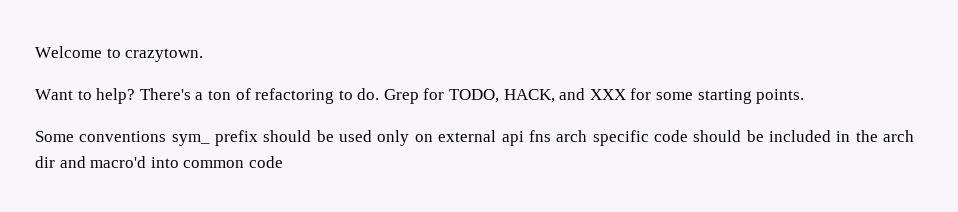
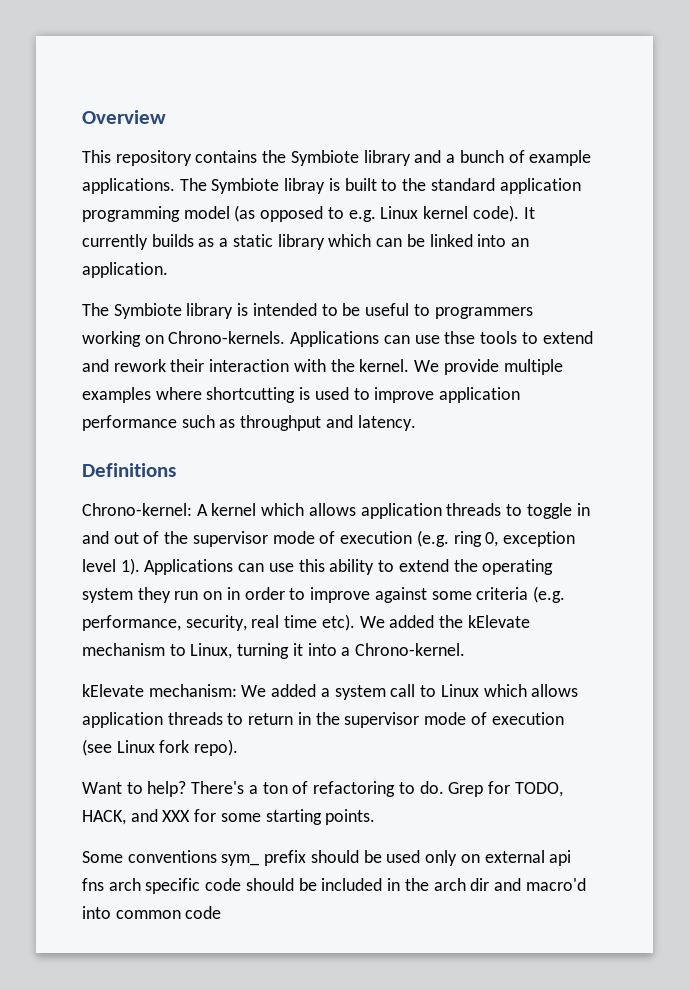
- Welcome to crazytown.
+ Overview
+ This repository contains the Symbiote library and a bunch of example applications. The Symbiote libray is built to the standard application programming model (as opposed to e.g. Linux kernel code). It currently builds as a static library which can be linked into an application.
+ The Symbiote library is intended to be useful to programmers working on Chrono-kernels. Applications can use thse tools to extend and rework their interaction with the kernel. We provide multiple examples where shortcutting is used to improve application performance such as throughput and latency.
+ Definitions
+ Chrono-kernel: A kernel which allows application threads to toggle in and out of the supervisor mode of execution (e.g. ring 0, exception level 1). Applications can use this ability to extend the operating system they run on in order to improve against some criteria (e.g. performance, security, real time etc). We added the kElevate mechanism to Linux, turning it into a Chrono-kernel.
+ kElevate mechanism: We added a system call to Linux which allows application threads to return in the supervisor mode of execution (see Linux fork repo).

